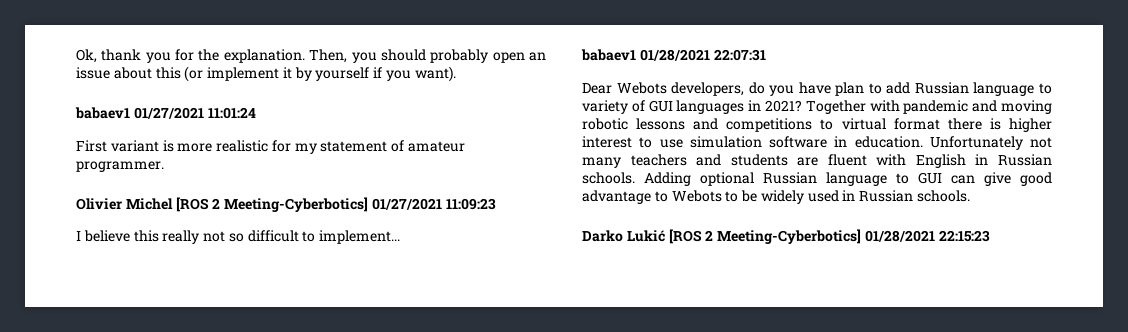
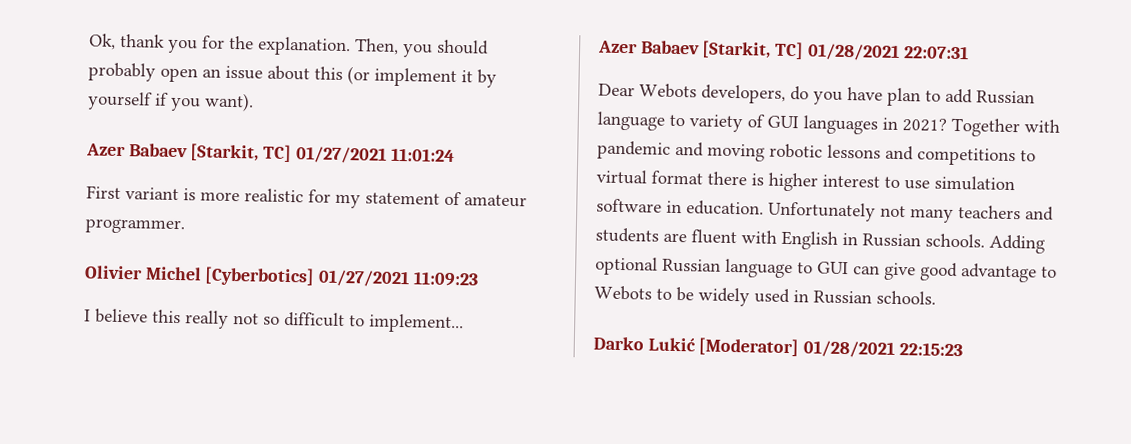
- babaev1 01/27/2021 11:01:24
+ Azer Babaev [Starkit, TC] 01/27/2021 11:01:24
- Olivier Michel [ROS 2 Meeting-Cyberbotics] 01/27/2021 11:09:23
+ Olivier Michel [Cyberbotics] 01/27/2021 11:09:23
- babaev1 01/28/2021 22:07:31
+ Azer Babaev [Starkit, TC] 01/28/2021 22:07:31
- Darko Lukić [ROS 2 Meeting-Cyberbotics] 01/28/2021 22:15:23
+ Darko Lukić [Moderator] 01/28/2021 22:15:23

